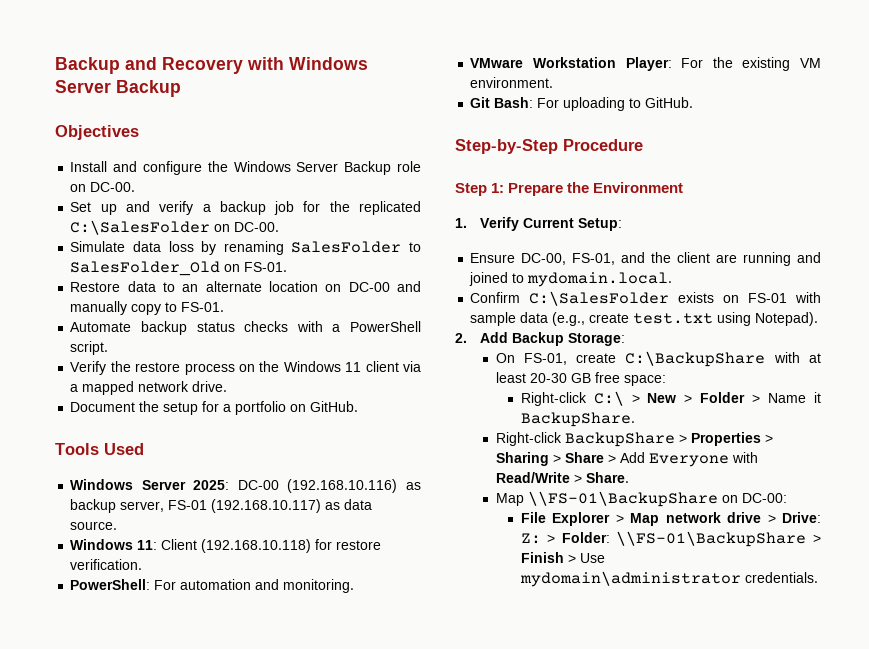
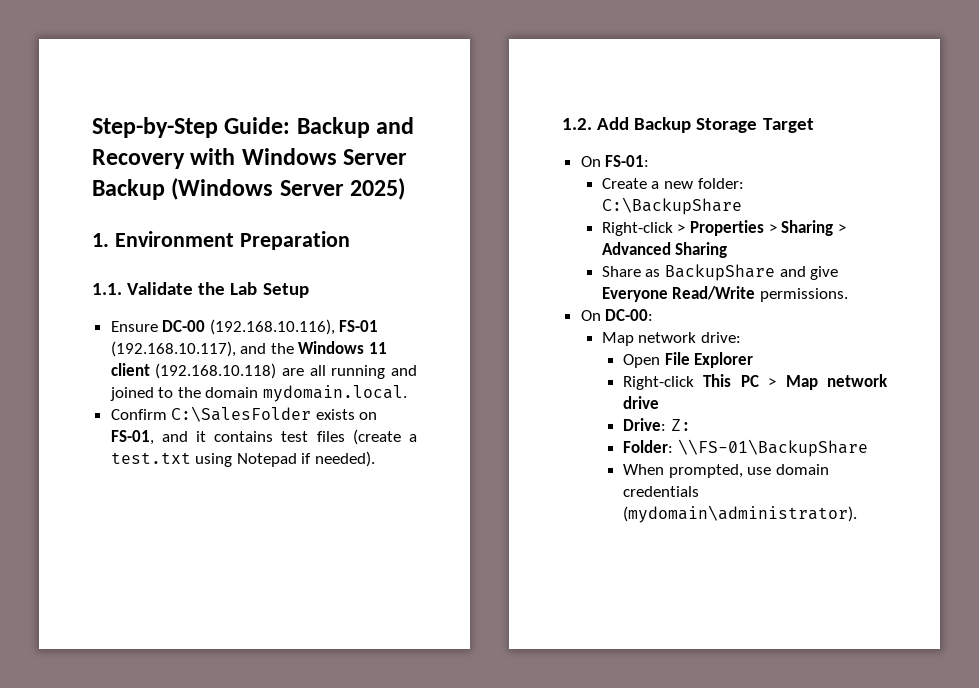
- Backup and Recovery with Windows Server Backup
- Objectives
- Install and configure the Windows Server Backup role on DC-00.
- Set up and verify a backup job for the replicated C:\SalesFolder on DC-00.
- Simulate data loss by renaming SalesFolder to SalesFolder_Old on FS-01.
- Restore data to an alternate location on DC-00 and manually copy to FS-01.
- Automate backup status checks with a PowerShell script.
- Verify the restore process on the Windows 11 client via a mapped network drive.
- Document the setup for a portfolio on GitHub.
- Tools Used
- Windows Server 2025: DC-00 (192.168.10.116) as backup server, FS-01 (192.168.10.117) as data source.
- Windows 11: Client (192.168.10.118) for restore verification.
- PowerShell: For automation and monitoring.
- VMware Workstation Player: For the existing VM environment.
- Git Bash: For uploading to GitHub.
- Step-by-Step Procedure
- Step 1: Prepare the Environment
- 1. Verify Current Setup:
- Ensure DC-00, FS-01, and the client are running and joined to mydomain.local.
+ Step-by-Step Guide: Backup and Recovery with Windows Server Backup (Windows Server 2025)
+ 1. Environment Preparation
+ 1.1. Validate the Lab Setup
+ Ensure DC-00 (192.168.10.116), FS-01 (192.168.10.117), and the Windows 11 client (192.168.10.118) are all running and joined to the domain mydomain.local.
- Confirm C:\SalesFolder exists on FS-01 with sample data (e.g., create test.txt using Notepad).
- 2. Add Backup Storage:
- On FS-01, create C:\BackupShare with at least 20-30 GB free space:
- Right-click C:\ > New > Folder > Name it BackupShare.
- Right-click BackupShare > Properties > Sharing > Share > Add Everyone with Read/Write > Share.
- Map \\FS-01\BackupShare on DC-00:
- File Explorer > Map network drive > Drive: Z: > Folder: \\FS-01\BackupShare > Finish > Use mydomain\administrator credentials.
+ Confirm C:\SalesFolder exists on FS-01, and it contains test files (create a test.txt using Notepad if needed).
+ 1.2. Add Backup Storage Target
+ On FS-01:
+ Create a new folder: C:\BackupShare
+ Right-click > Properties > Sharing > Advanced Sharing
+ Share as BackupShare and give Everyone Read/Write permissions.
+ On DC-00:
+ Map network drive:
+ Open File Explorer
+ Right-click This PC > Map network drive
+ Drive: Z:
+ Folder: \\FS-01\BackupShare
+ When prompted, use domain credentials (mydomain\administrator).

